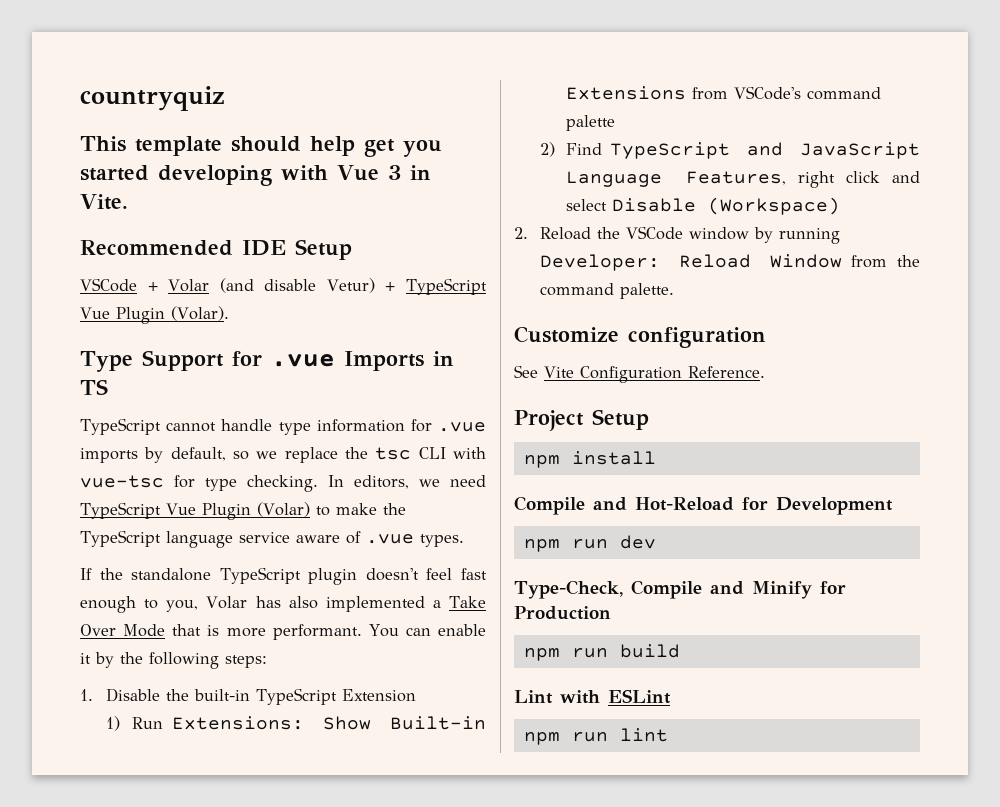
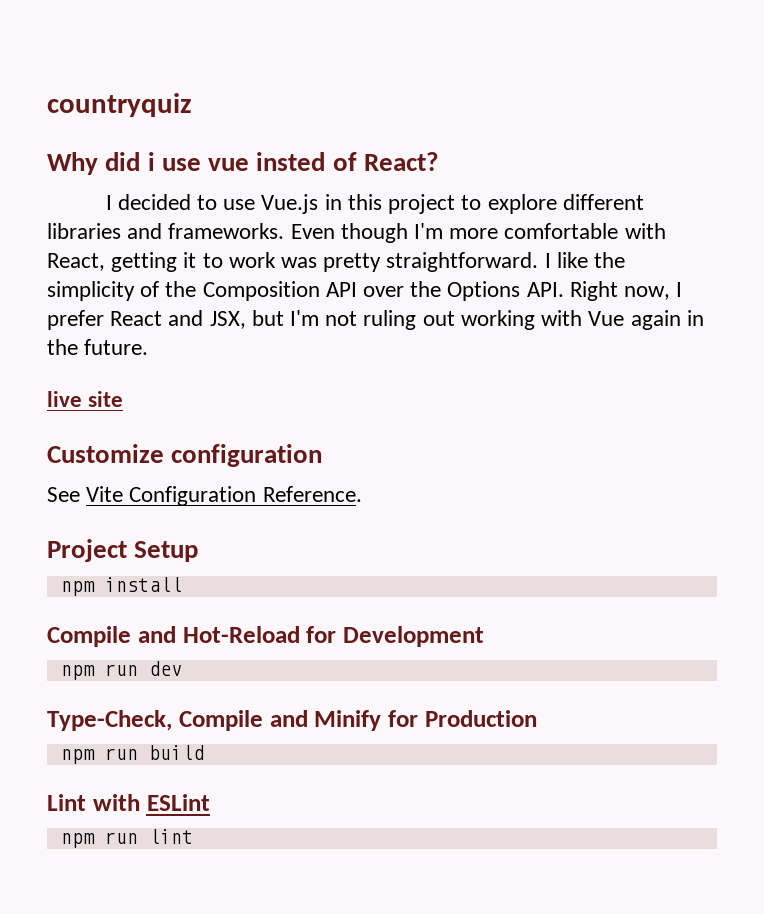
- This template should help get you started developing with Vue 3 in Vite.
- Recommended IDE Setup
- VSCode + Volar (and disable Vetur) + TypeScript Vue Plugin (Volar).
- Type Support for .vue Imports in TS
- TypeScript cannot handle type information for .vue imports by default, so we replace the tsc CLI with vue-tsc for type checking. In editors, we need TypeScript Vue Plugin (Volar) to make the TypeScript language service aware of .vue types.
- If the standalone TypeScript plugin doesn't feel fast enough to you, Volar has also implemented a Take Over Mode that is more performant. You can enable it by the following steps:
- 1. Disable the built-in TypeScript Extension
- 1) Run Extensions: Show Built-in Extensions from VSCode's command palette
- 2) Find TypeScript and JavaScript Language Features, right click and select Disable (Workspace)
- 2. Reload the VSCode window by running Developer: Reload Window from the command palette.
+ Why did i use vue insted of React?
+ I decided to use Vue.js in this project to explore different libraries and frameworks. Even though I'm more comfortable with React, getting it to work was pretty straightforward. I like the simplicity of the Composition API over the Options API. Right now, I prefer React and JSX, but I'm not ruling out working with Vue again in the future.
+ live site

